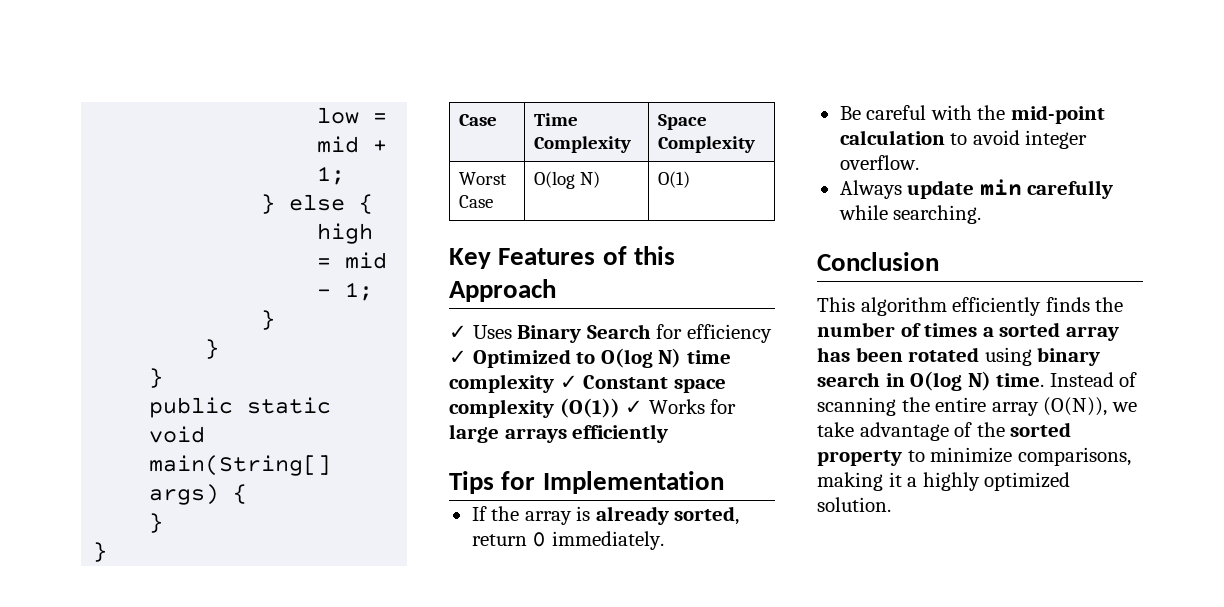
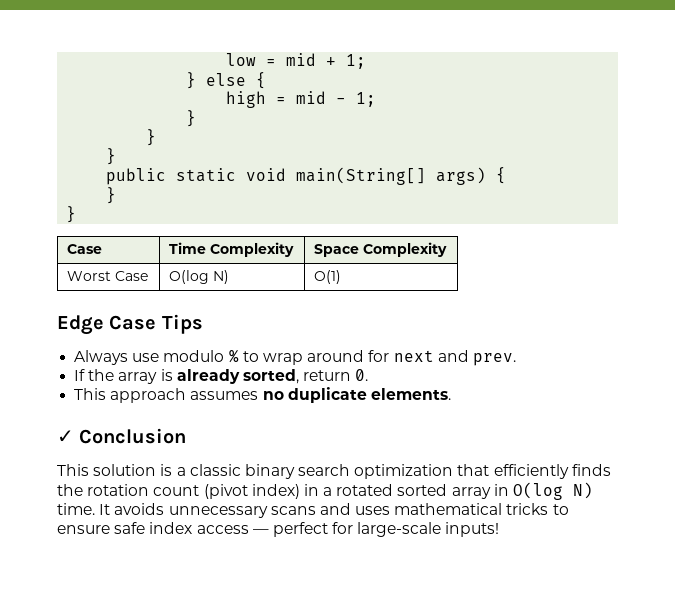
- Key Features of this Approach
- ✓ Uses Binary Search for efficiency ✓ Optimized to O(log N) time complexity ✓ Constant space complexity (O(1)) ✓ Works for large arrays efficiently
- Tips for Implementation
+ Edge Case Tips
+ Always use modulo % to wrap around for next and prev.
- If the array is already sorted, return 0 immediately.
- Be careful with the mid-point calculation to avoid integer overflow.
- Always update min carefully while searching.
- Conclusion
- This algorithm efficiently finds the number of times a sorted array has been rotated using binary search in O(log N) time. Instead of scanning the entire array (O(N)), we take advantage of the sorted property to minimize comparisons, making it a highly optimized solution.
+ If the array is already sorted, return 0.
+ This approach assumes no duplicate elements.
+ ✓ Conclusion
+ This solution is a classic binary search optimization that efficiently finds the rotation count (pivot index) in a rotated sorted array in O(log N) time. It avoids unnecessary scans and uses mathematical tricks to ensure safe index access — perfect for large-scale inputs!

